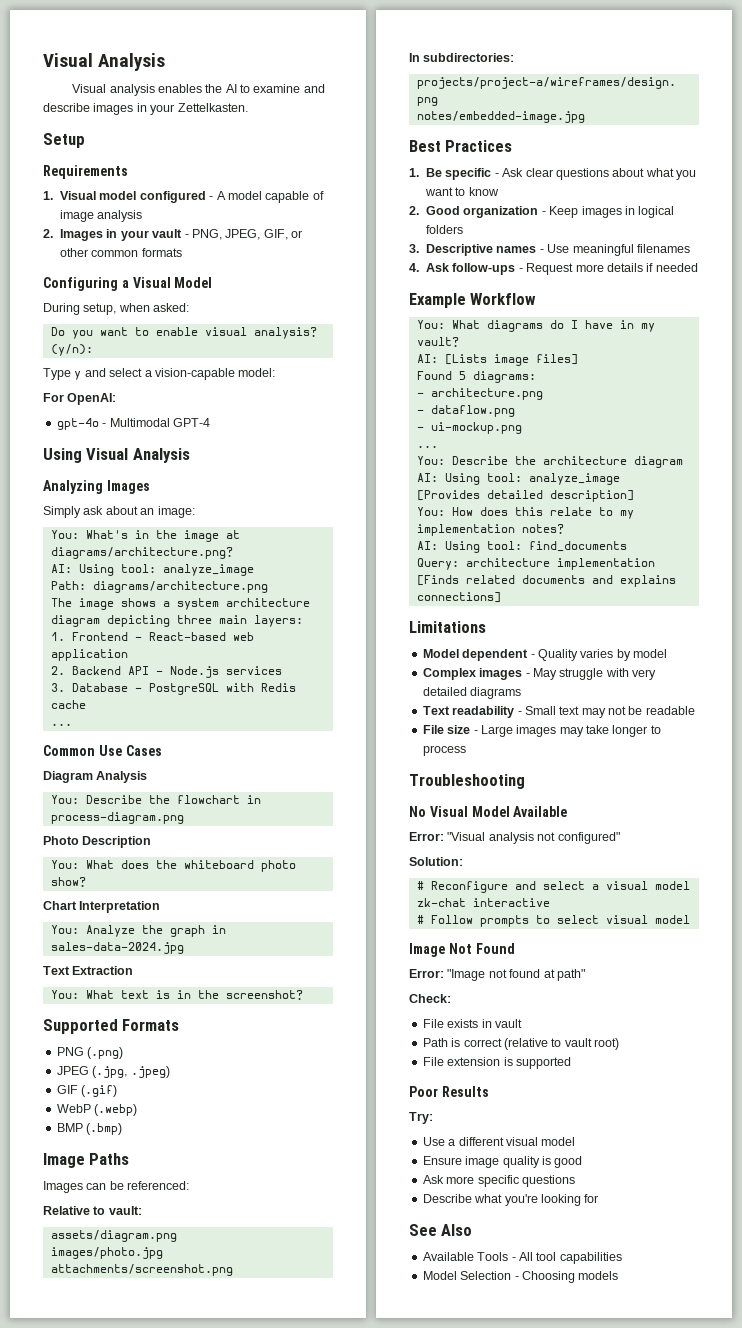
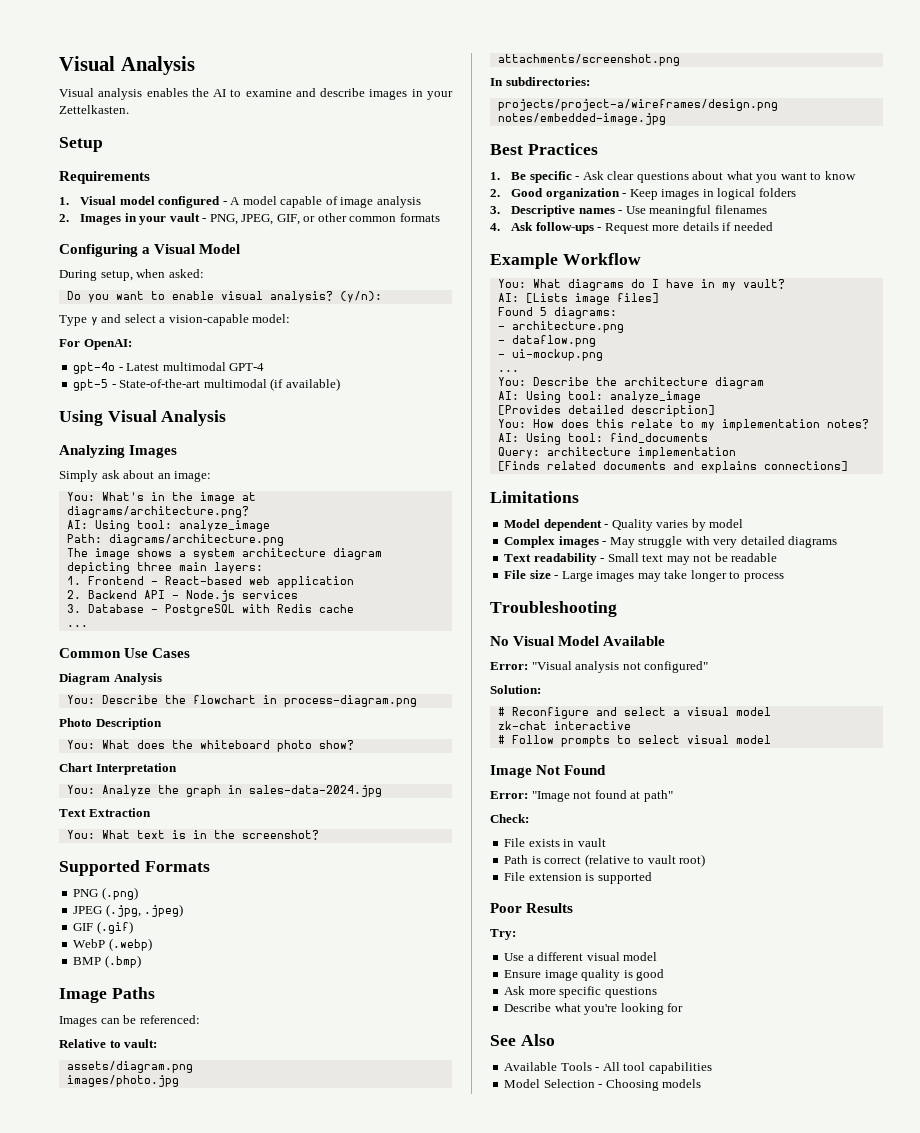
- gpt-4o - Multimodal GPT-4
+ gpt-4o - Latest multimodal GPT-4
+ gpt-5 - State-of-the-art multimodal (if available)

